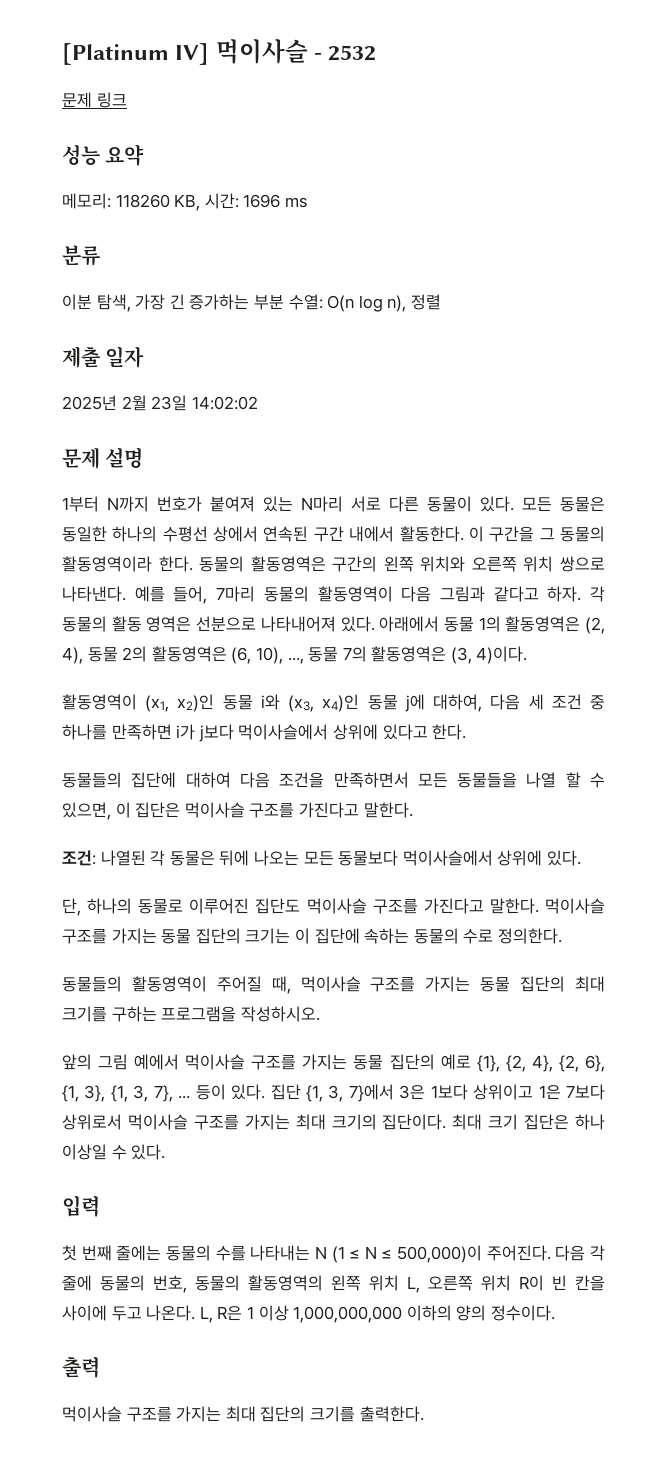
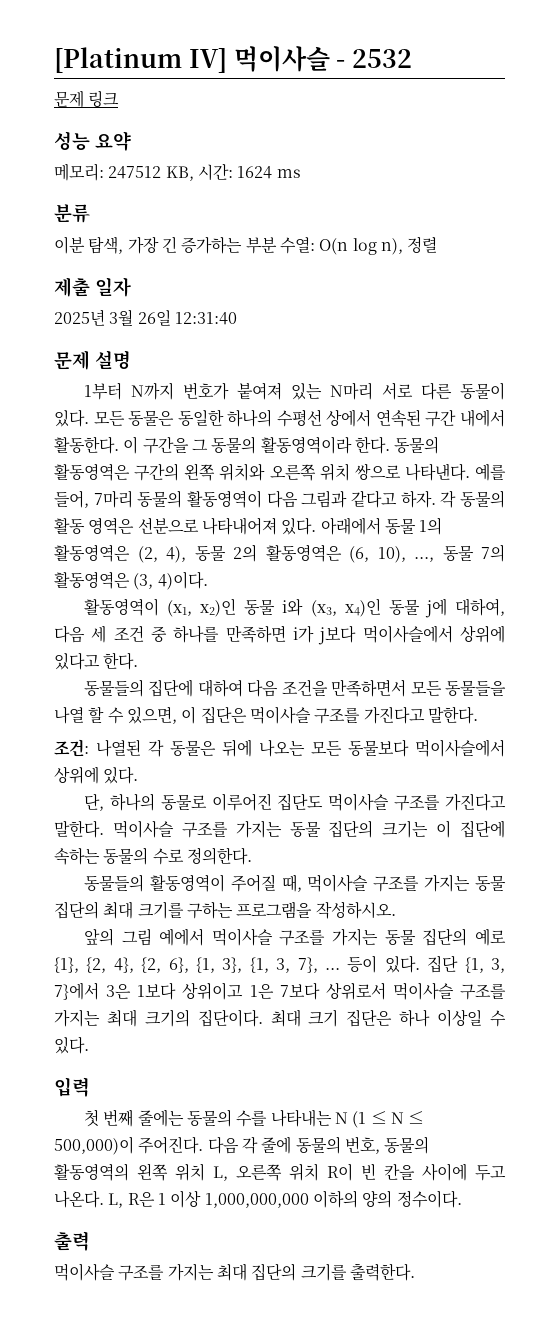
- 메모리: 118260 KB, 시간: 1696 ms
+ 메모리: 247512 KB, 시간: 1624 ms
- 2025년 2월 23일 14:02:02
+ 2025년 3월 26일 12:31:40

